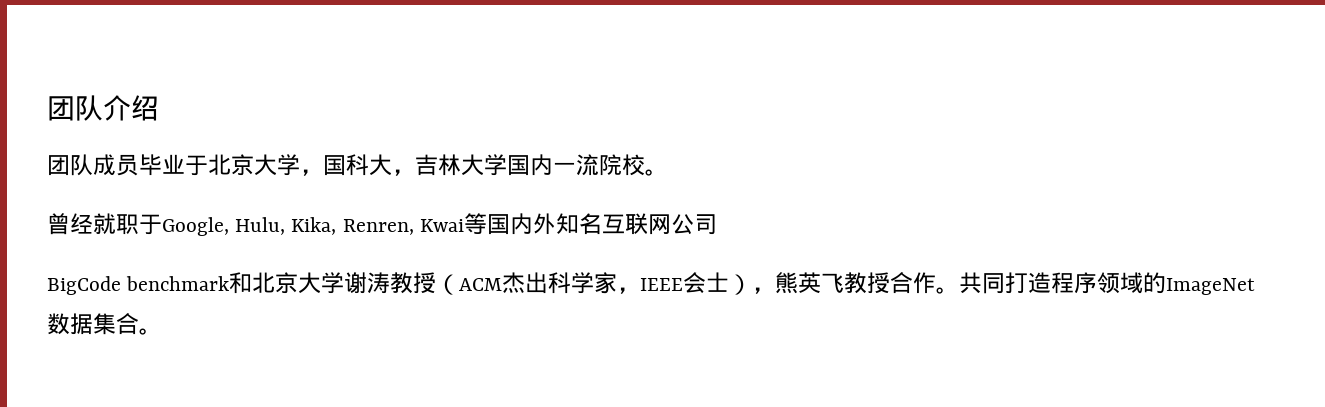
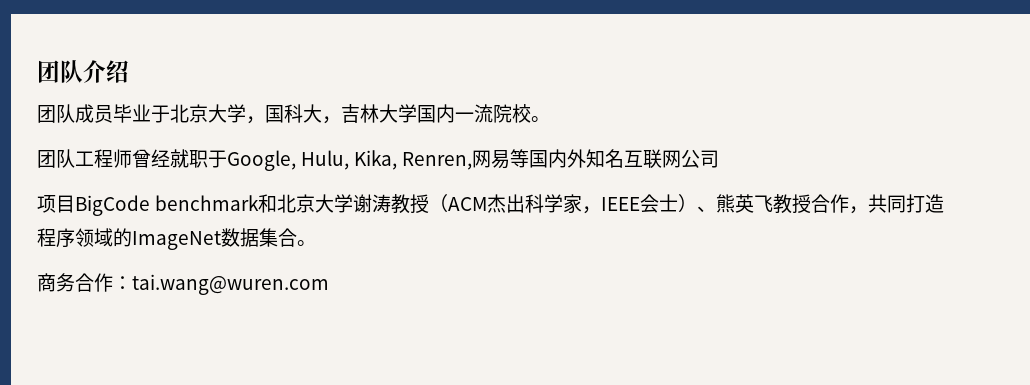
- 曾经就职于Google, Hulu, Kika, Renren, Kwai等国内外知名互联网公司
+ 团队工程师曾经就职于Google, Hulu, Kika, Renren,网易等国内外知名互联网公司
- BigCode benchmark和北京大学谢涛教授（ACM杰出科学家，IEEE会士），熊英飞教授合作。共同打造程序领域的ImageNet数据集合。
+ 项目BigCode benchmark和北京大学谢涛教授（ACM杰出科学家，IEEE会士）、熊英飞教授合作，共同打造程序领域的ImageNet数据集合。
+ 商务合作：tai.wang@wuren.com

